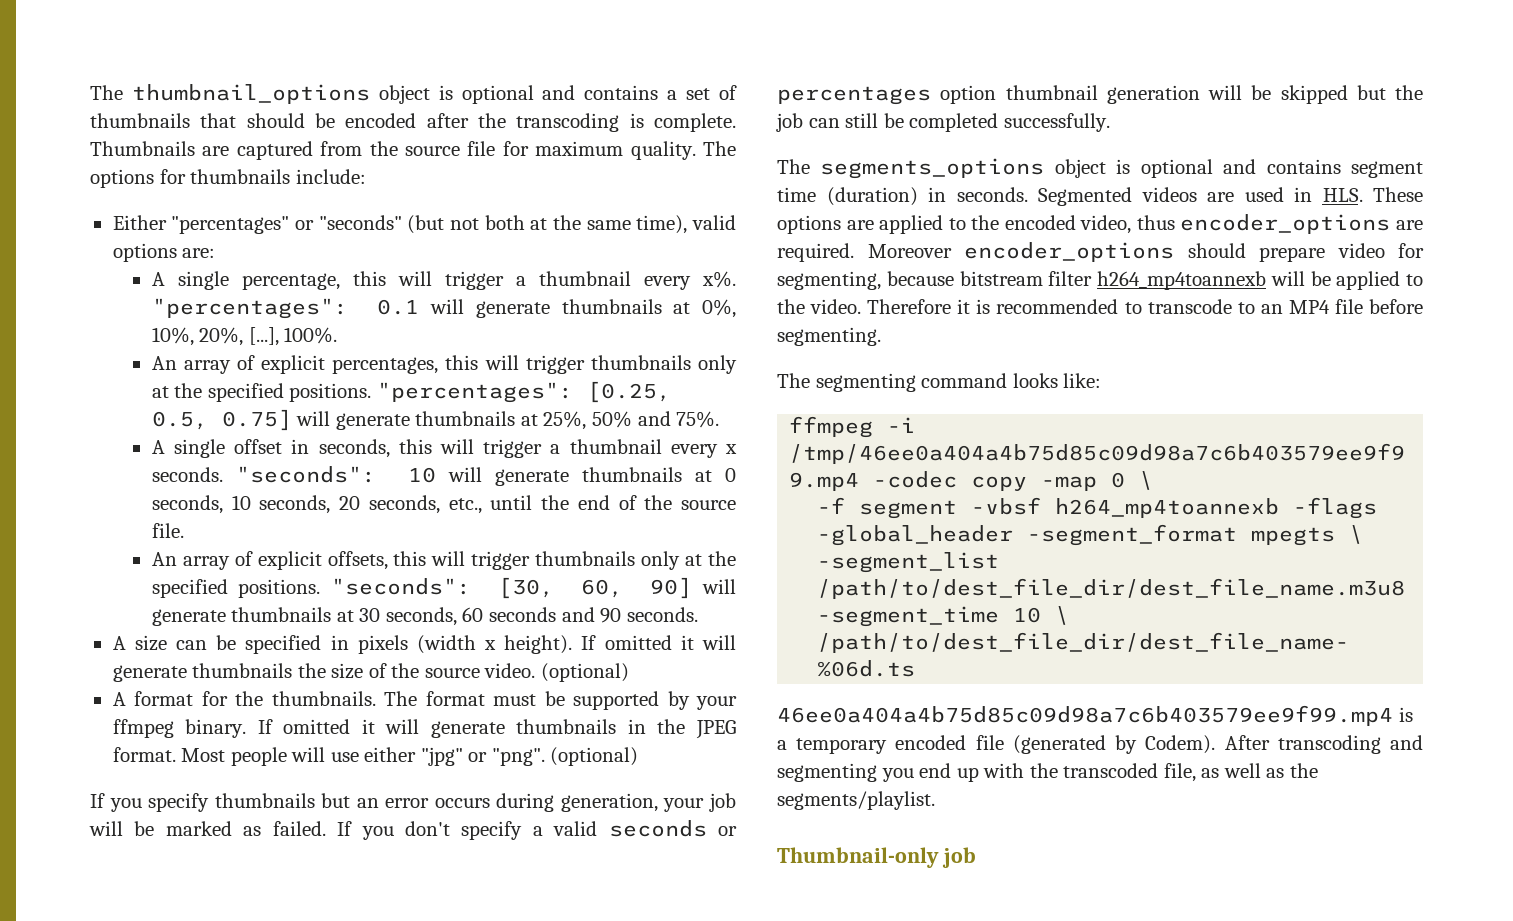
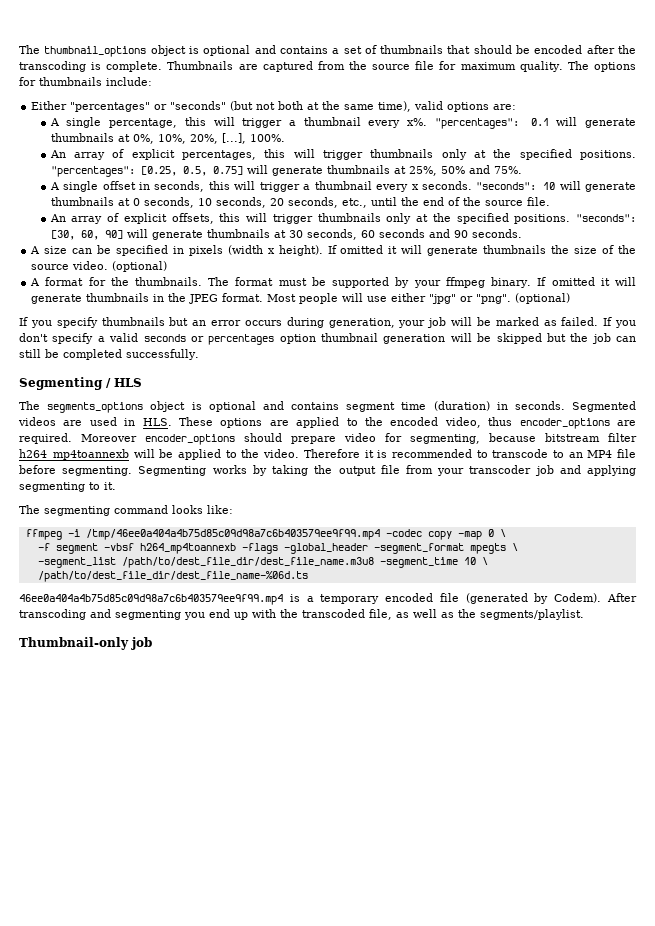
+ Segmenting / HLS
+ Segmenting works by taking the output file from your transcoder job and applying segmenting to it.

